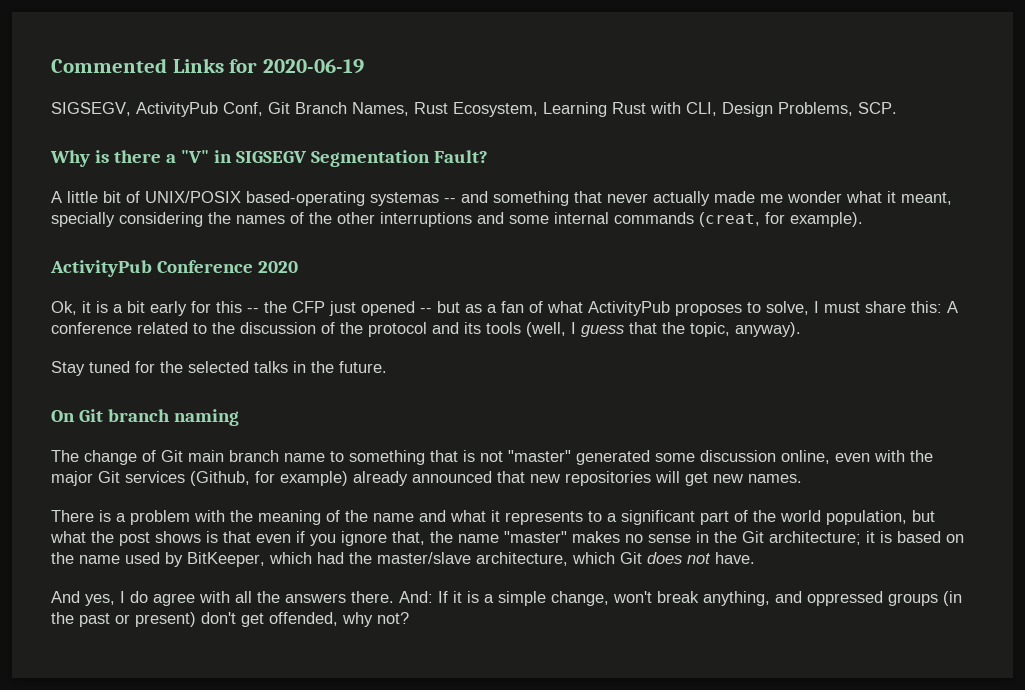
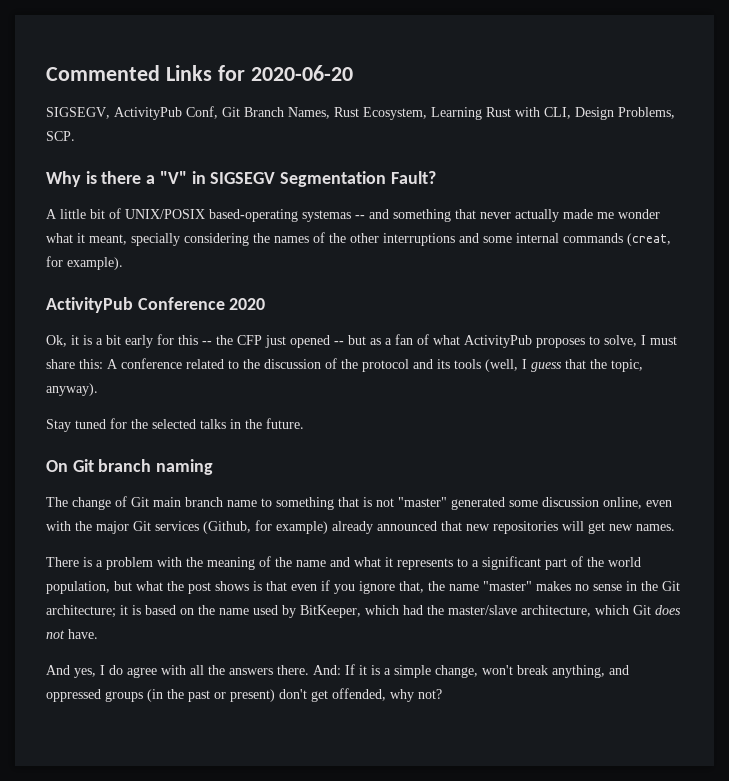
- Commented Links for 2020-06-19
+ Commented Links for 2020-06-20

